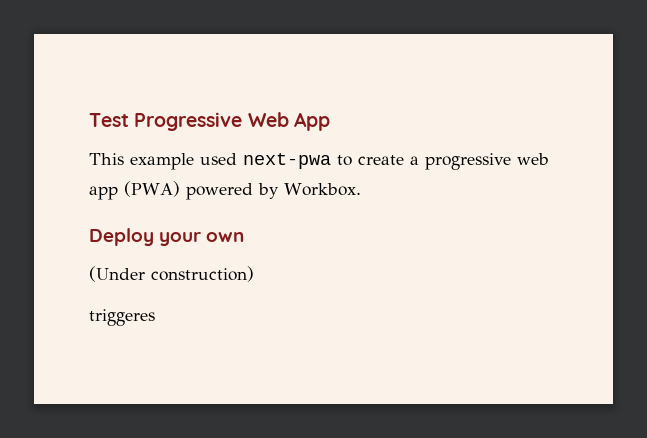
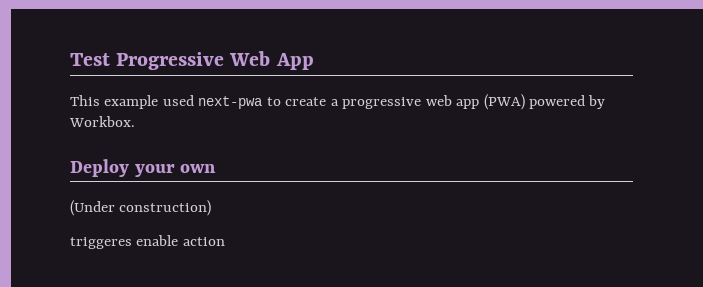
- triggeres
+ triggeres enable action

